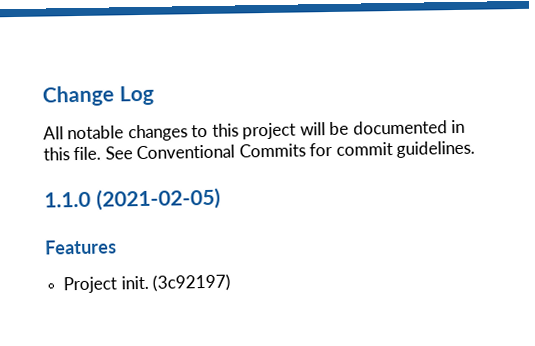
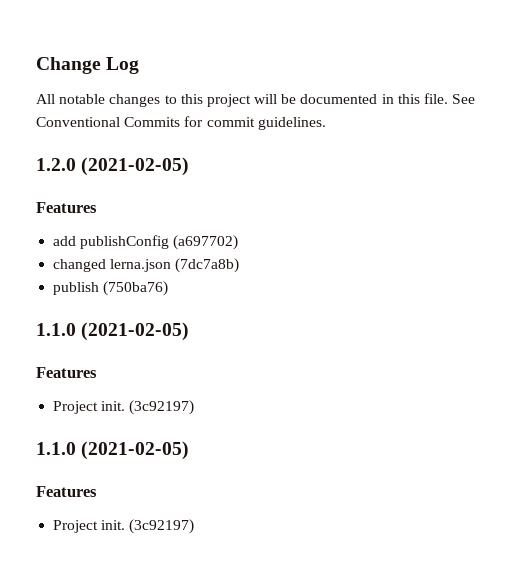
+ 1.2.0 (2021-02-05)
+ Features
+ add publishConfig (a697702)
+ changed lerna.json (7dc7a8b)
+ publish (750ba76)
+ 1.1.0 (2021-02-05)
+ Features
+ Project init. (3c92197)

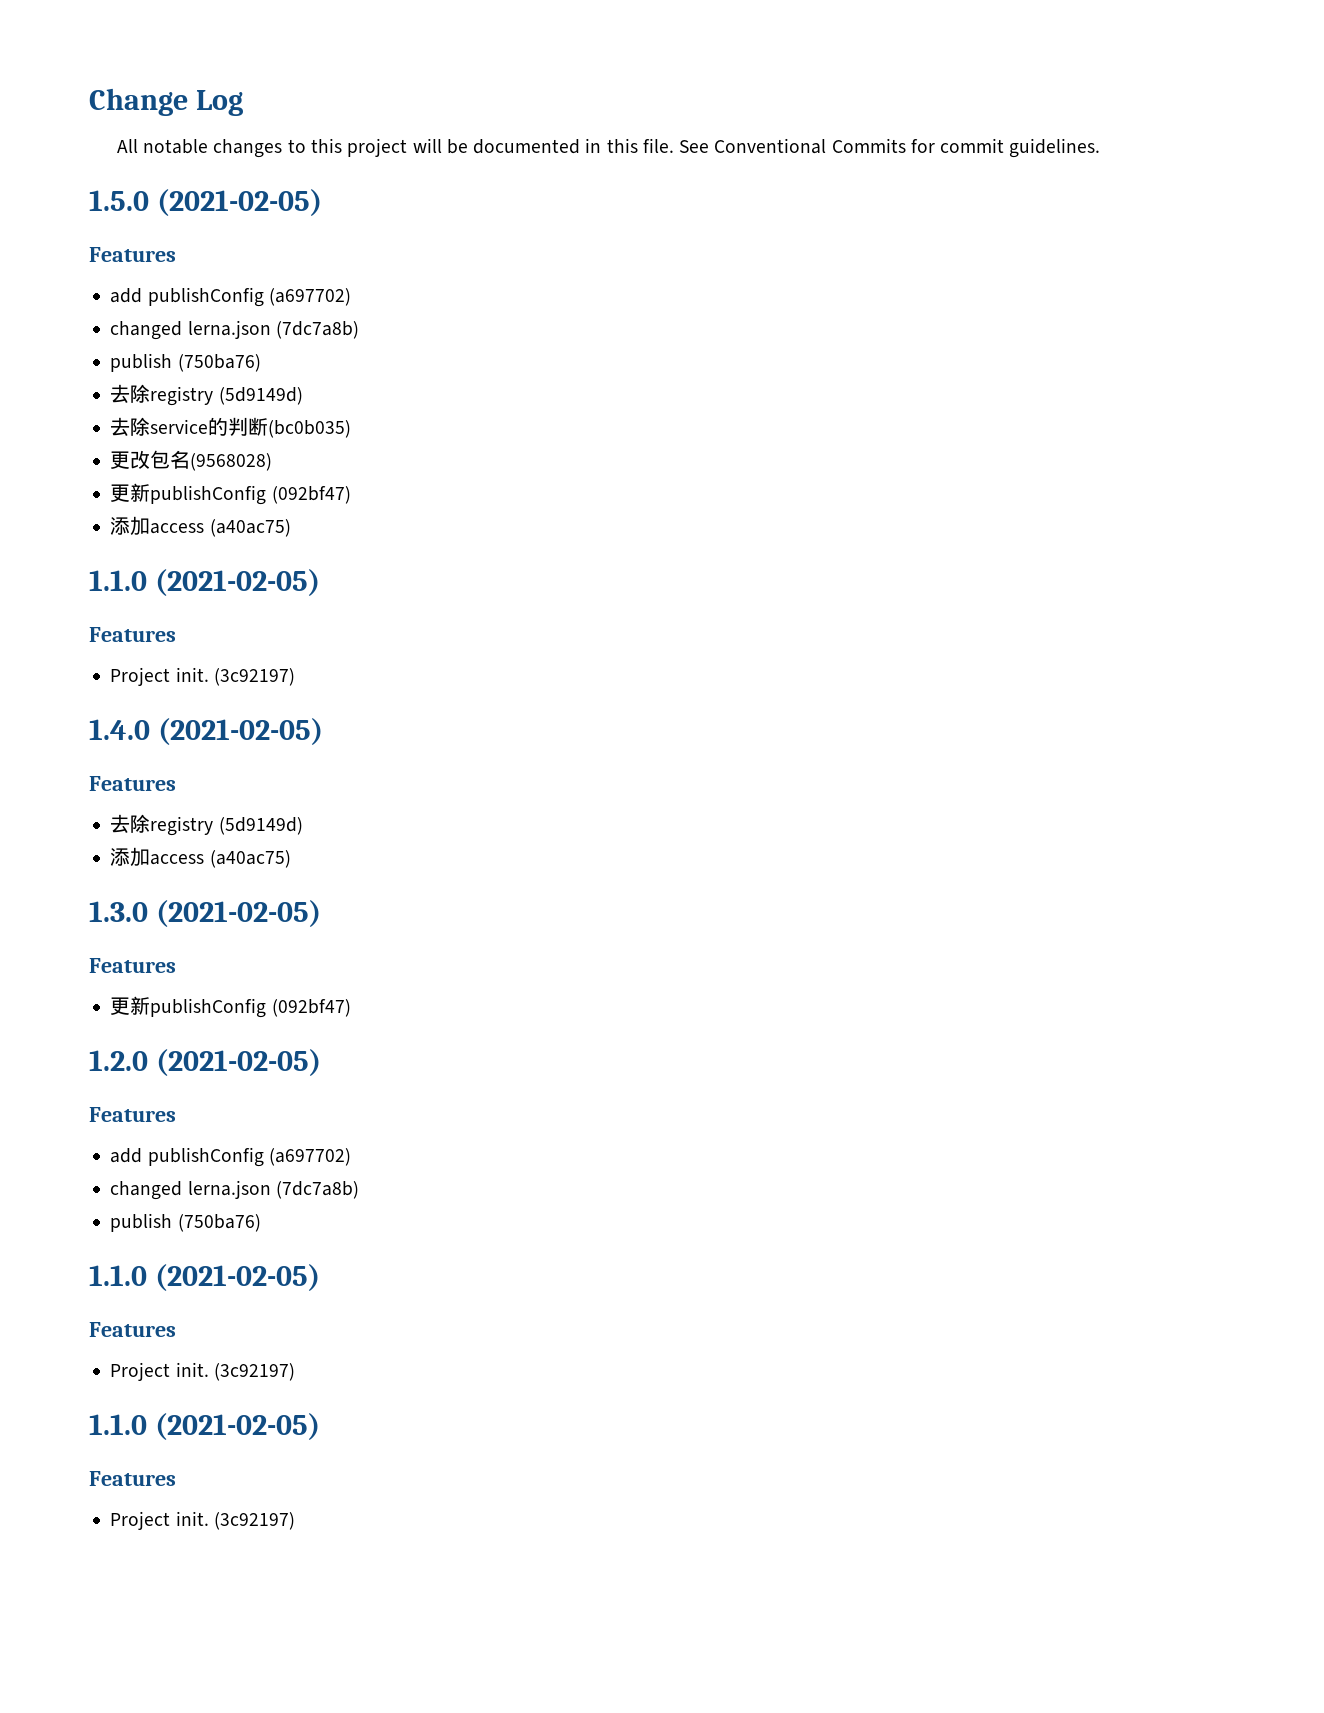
+ 1.5.0 (2021-02-05)
+ Features
+ add publishConfig (a697702)
+ changed lerna.json (7dc7a8b)
+ publish (750ba76)
+ 去除registry (5d9149d)
+ 去除service的判断(bc0b035)
+ 更改包名(9568028)
+ 更新publishConfig (092bf47)
+ 添加access (a40ac75)
+ 1.1.0 (2021-02-05)
+ Features
+ Project init. (3c92197)
+ 1.4.0 (2021-02-05)
+ Features
+ 去除registry (5d9149d)
+ 添加access (a40ac75)
+ 1.3.0 (2021-02-05)
+ Features
+ 更新publishConfig (092bf47)

